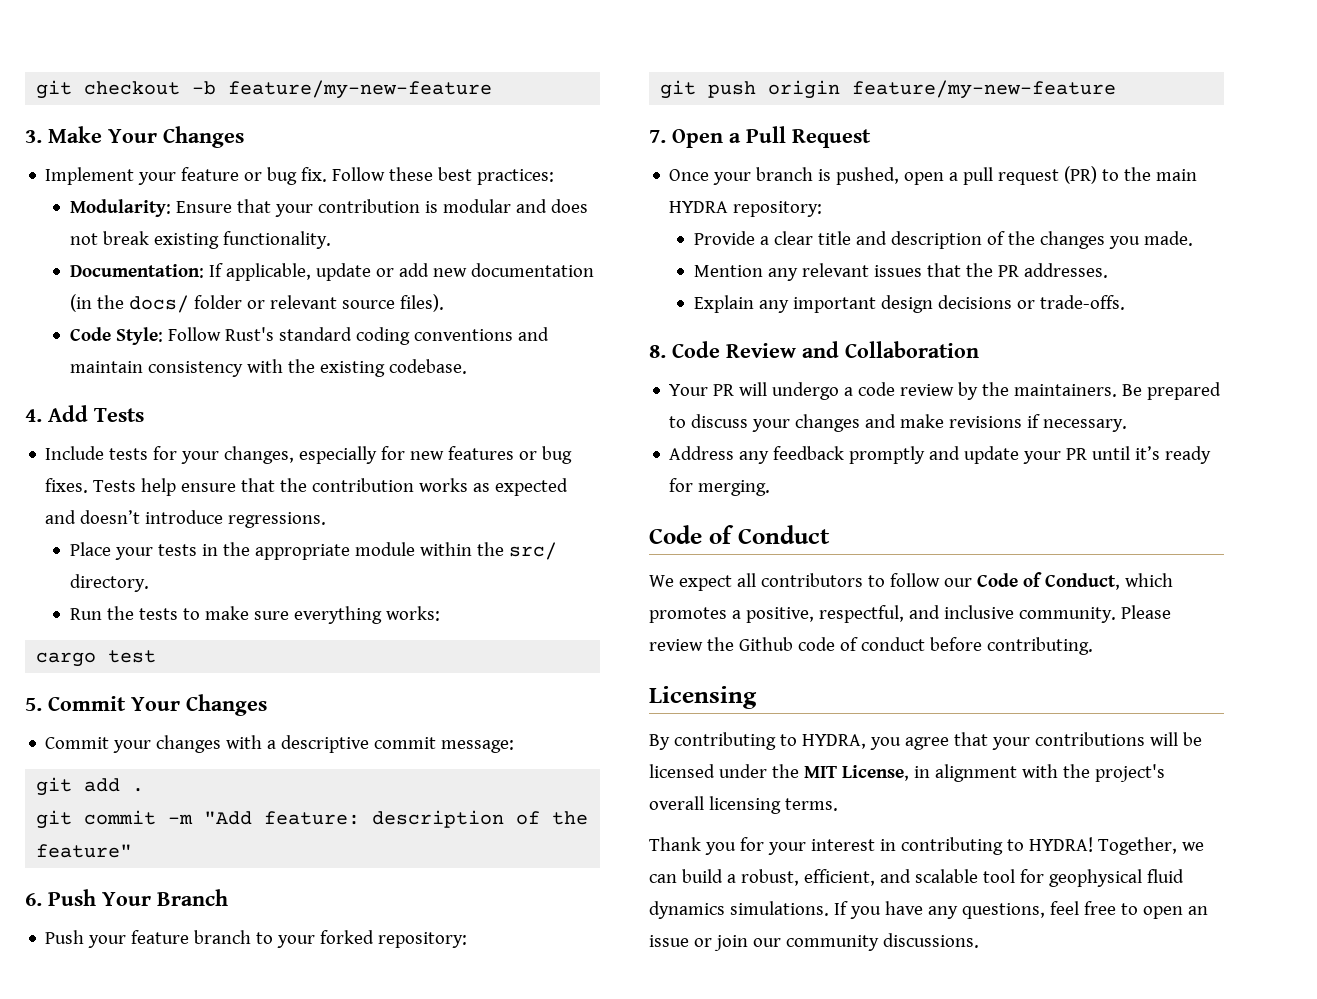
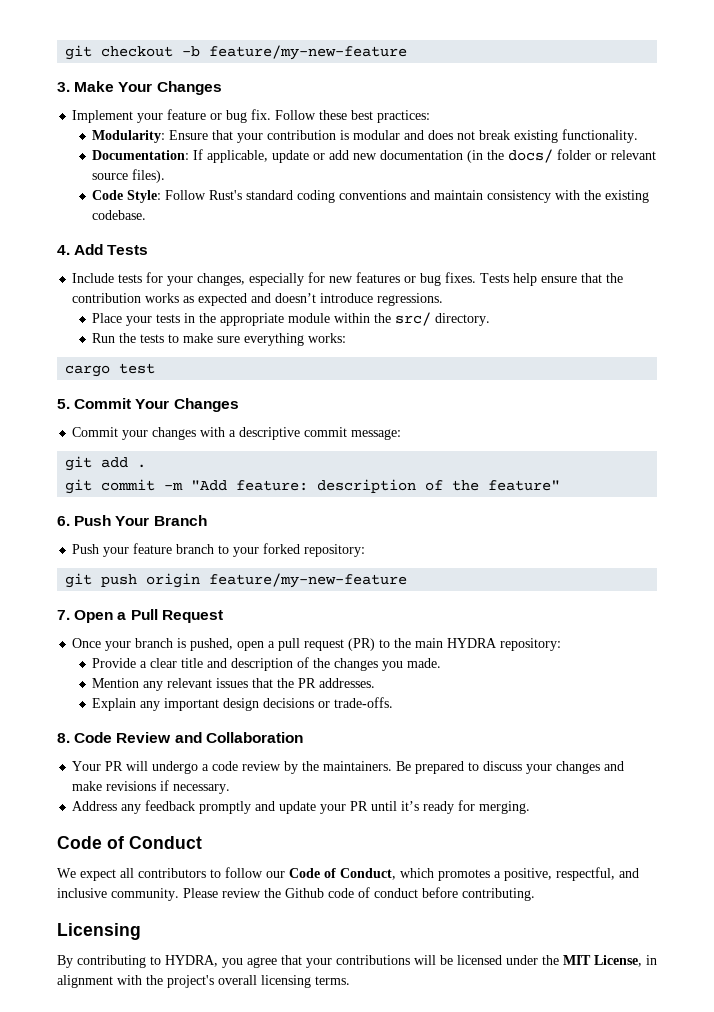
- Thank you for your interest in contributing to HYDRA! Together, we can build a robust, efficient, and scalable tool for geophysical fluid dynamics simulations. If you have any questions, feel free to open an issue or join our community discussions.

